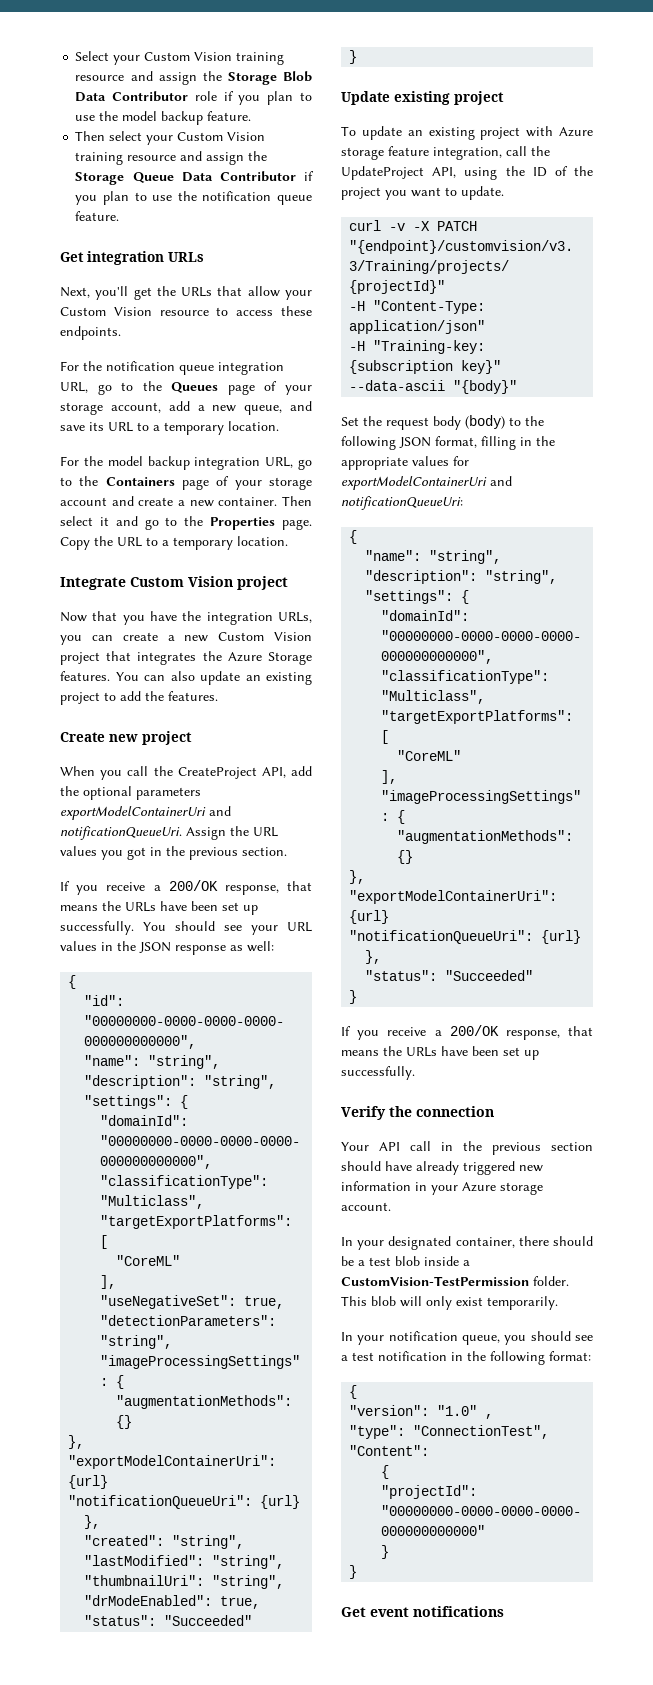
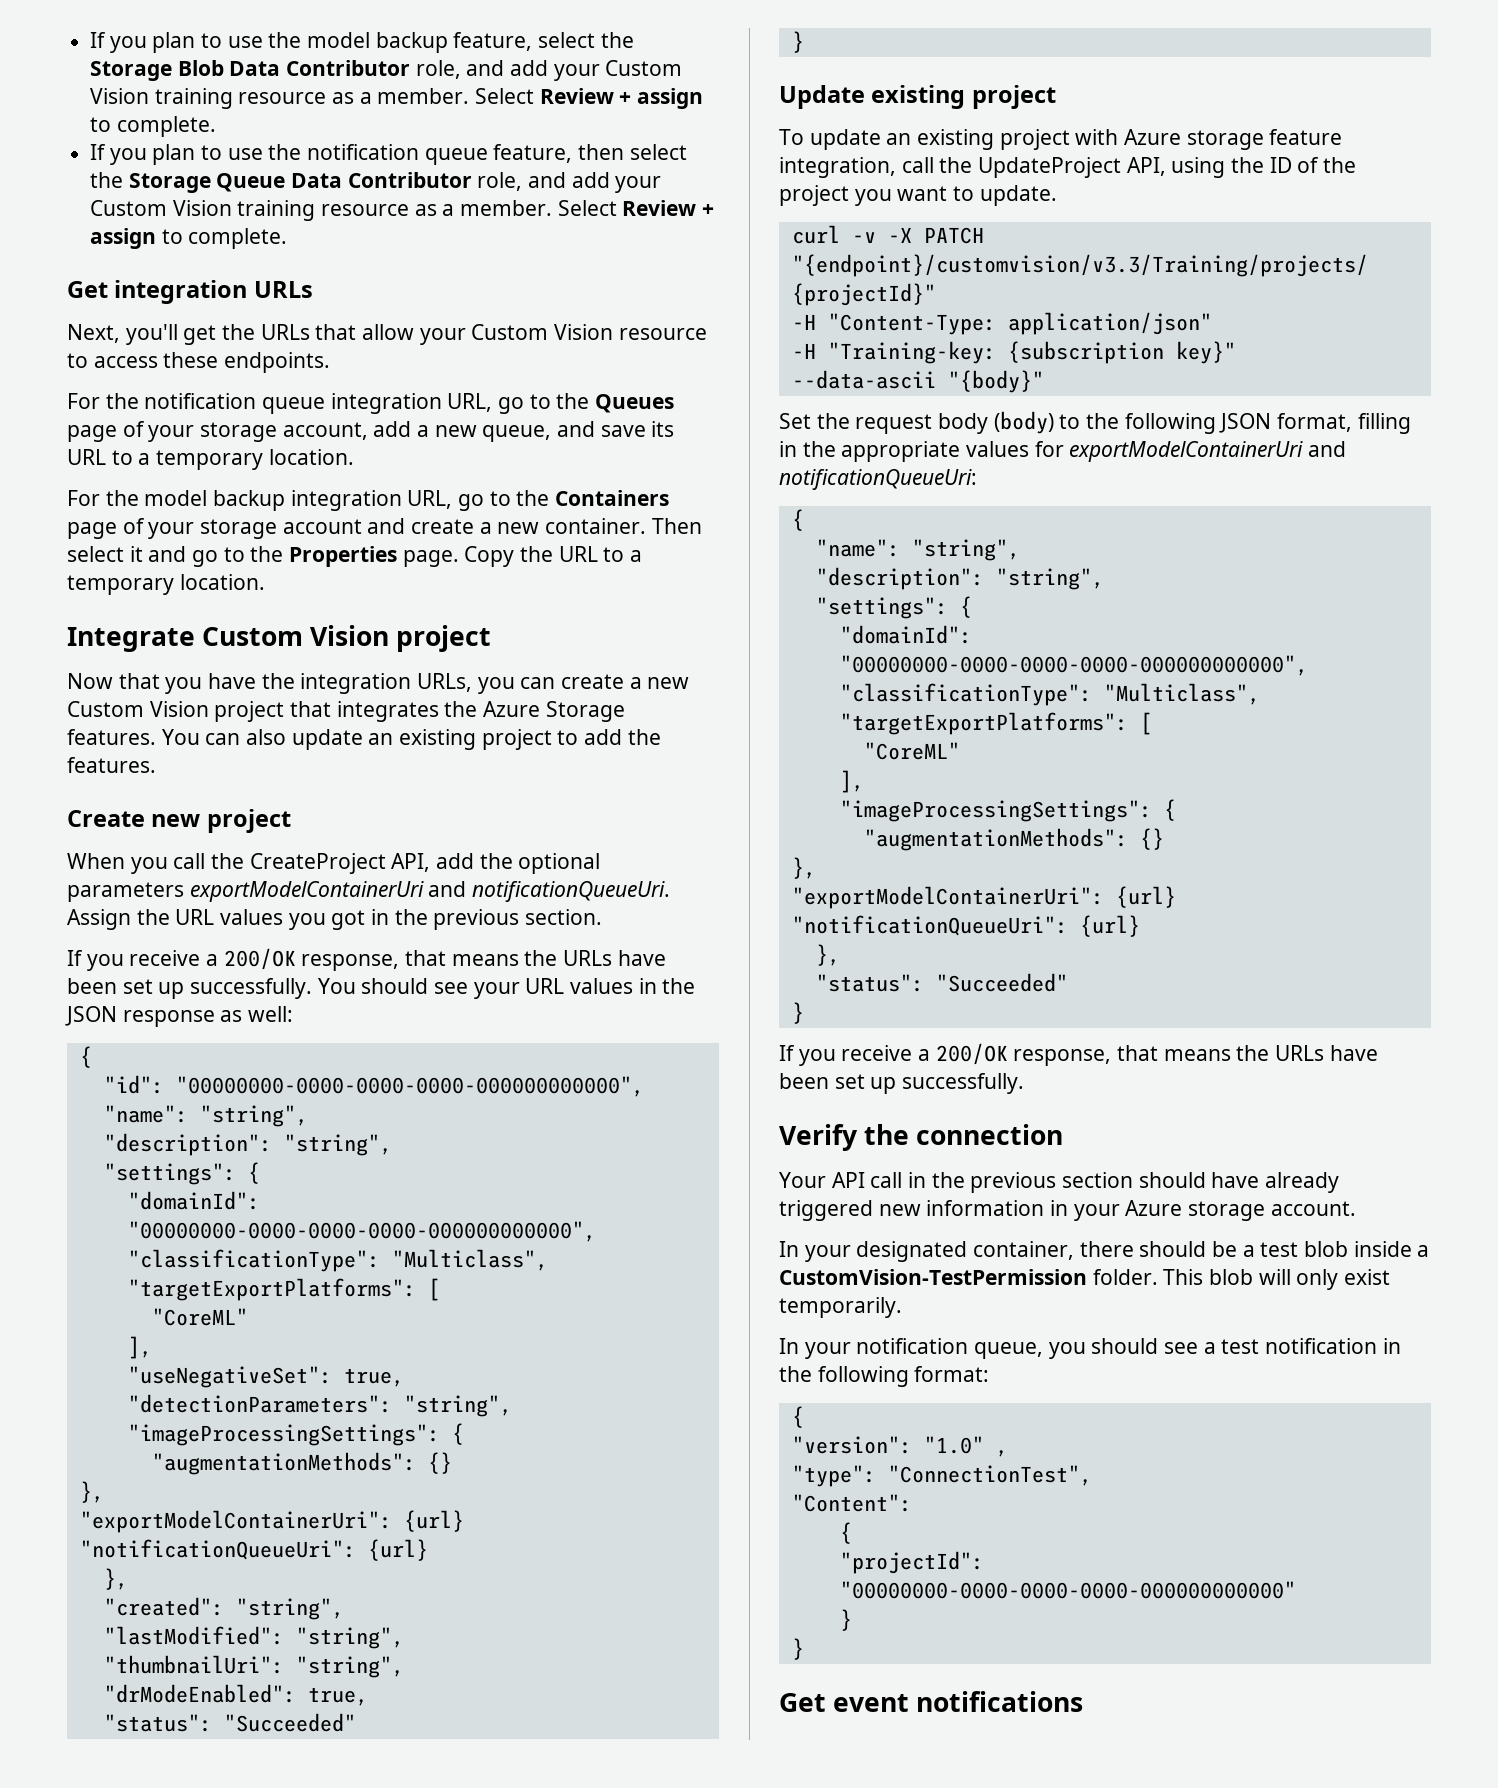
- Select your Custom Vision training resource and assign the Storage Blob Data Contributor role if you plan to use the model backup feature.
- Then select your Custom Vision training resource and assign the Storage Queue Data Contributor if you plan to use the notification queue feature.
+ If you plan to use the model backup feature, select the Storage Blob Data Contributor role, and add your Custom Vision training resource as a member. Select Review + assign to complete.
+ If you plan to use the notification queue feature, then select the Storage Queue Data Contributor role, and add your Custom Vision training resource as a member. Select Review + assign to complete.

